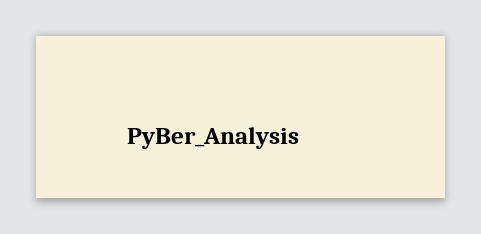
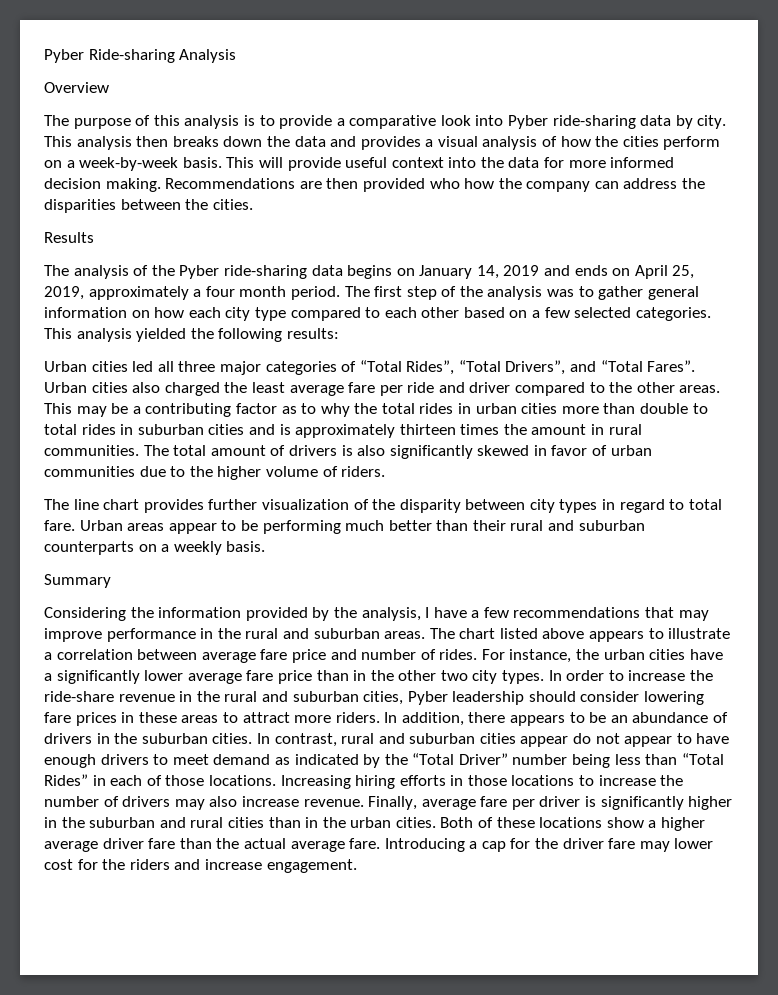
- PyBer_Analysis
+ Pyber Ride-sharing Analysis
+ Overview
+ The purpose of this analysis is to provide a comparative look into Pyber ride-sharing data by city. This analysis then breaks down the data and provides a visual analysis of how the cities perform on a week-by-week basis. This will provide useful context into the data for more informed decision making. Recommendations are then provided who how the company can address the disparities between the cities.
+ Results
+ The analysis of the Pyber ride-sharing data begins on January 14, 2019 and ends on April 25, 2019, approximately a four month period. The first step of the analysis was to gather general information on how each city type compared to each other based on a few selected categories. This analysis yielded the following results:
+ Urban cities led all three major categories of “Total Rides”, “Total Drivers”, and “Total Fares”. Urban cities also charged the least average fare per ride and driver compared to the other areas. This may be a contributing factor as to why the total rides in urban cities more than double to total rides in suburban cities and is approximately thirteen times the amount in rural communities. The total amount of drivers is also significantly skewed in favor of urban communities due to the higher volume of riders.
+ The line chart provides further visualization of the disparity between city types in regard to total fare. Urban areas appear to be performing much better than their rural and suburban counterparts on a weekly basis.
+ Summary
+ Considering the information provided by the analysis, I have a few recommendations that may improve performance in the rural and suburban areas. The chart listed above appears to illustrate a correlation between average fare price and number of rides. For instance, the urban cities have a significantly lower average fare price than in the other two city types. In order to increase the ride-share revenue in the rural and suburban cities, Pyber leadership should consider lowering fare prices in these areas to attract more riders. In addition, there appears to be an abundance of drivers in the suburban cities. In contrast, rural and suburban cities appear do not appear to have enough drivers to meet demand as indicated by the “Total Driver” number being less than “Total Rides” in each of those locations. Increasing hiring efforts in those locations to increase the number of drivers may also increase revenue. Finally, average fare per driver is significantly higher in the suburban and rural cities than in the urban cities. Both of these locations show a higher average driver fare than the actual average fare. Introducing a cap for the driver fare may lower cost for the riders and increase engagement.

